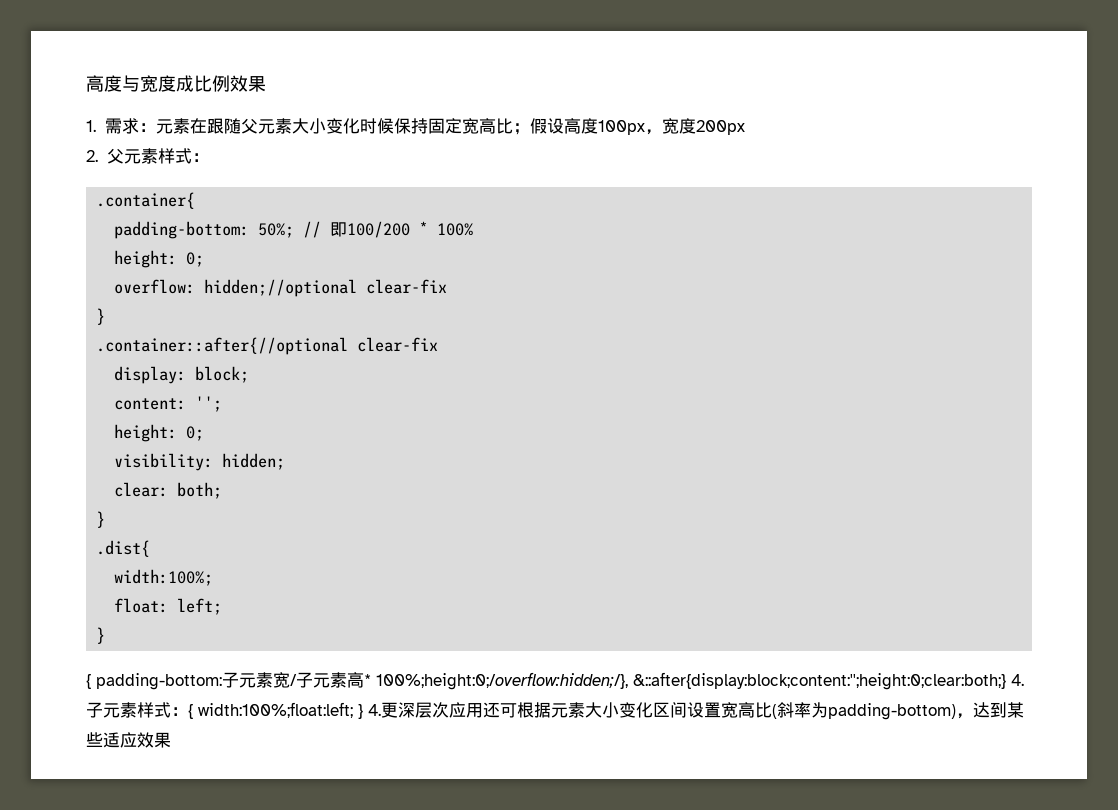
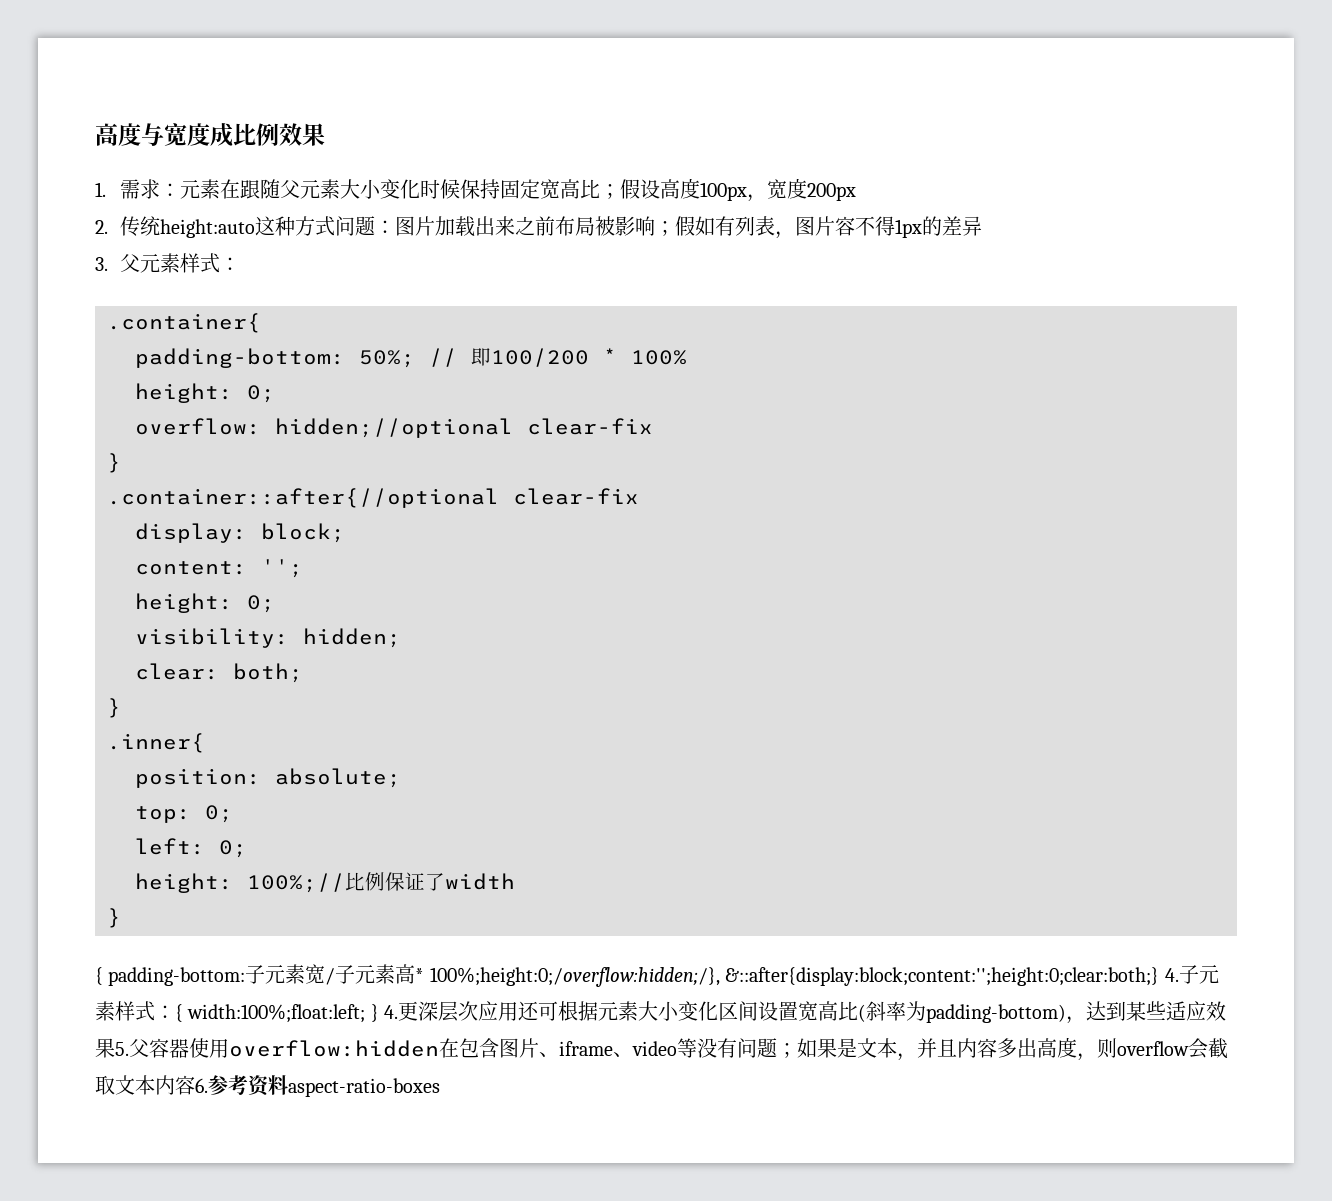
- 2.父元素样式：
+ 2.传统height:auto这种方式问题：图片加载出来之前布局被影响；假如有列表，图片容不得1px的差异
+ 3.父元素样式：
- .dist{
- width:100%;
- float: left;
+ .inner{
+ position: absolute;
+ top: 0;
+ left: 0;
+ height: 100%;//比例保证了width
- { padding-bottom:子元素宽/子元素高* 100%;height:0;/overflow:hidden;/}, &::after{display:block;content:'';height:0;clear:both;} 4.子元素样式：{ width:100%;float:left; } 4.更深层次应用还可根据元素大小变化区间设置宽高比(斜率为padding-bottom)，达到某些适应效果
+ { padding-bottom:子元素宽/子元素高* 100%;height:0;/overflow:hidden;/}, &::after{display:block;content:'';height:0;clear:both;} 4.子元素样式：{ width:100%;float:left; } 4.更深层次应用还可根据元素大小变化区间设置宽高比(斜率为padding-bottom)，达到某些适应效果5.父容器使用overflow:hidden在包含图片、iframe、video等没有问题；如果是文本，并且内容多出高度，则overflow会截取文本内容6.参考资料aspect-ratio-boxes

